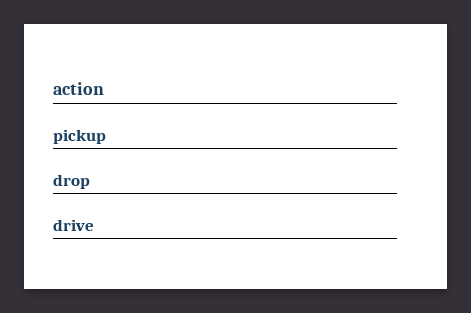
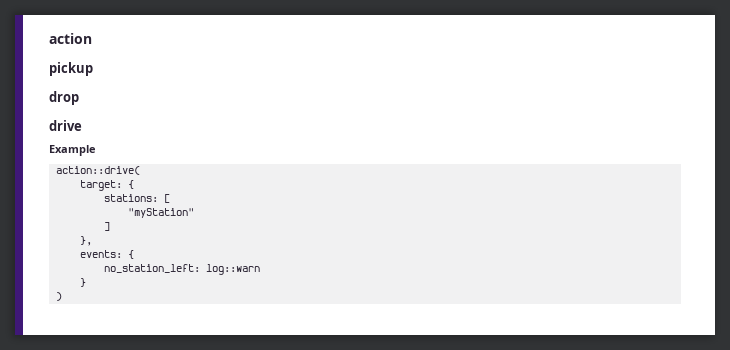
+ Example
+ action::drive(
+ target: {
+ stations: [
+ "myStation"
+ ]
+ },
+ events: {
+ no_station_left: log::warn
+ }
+ )

